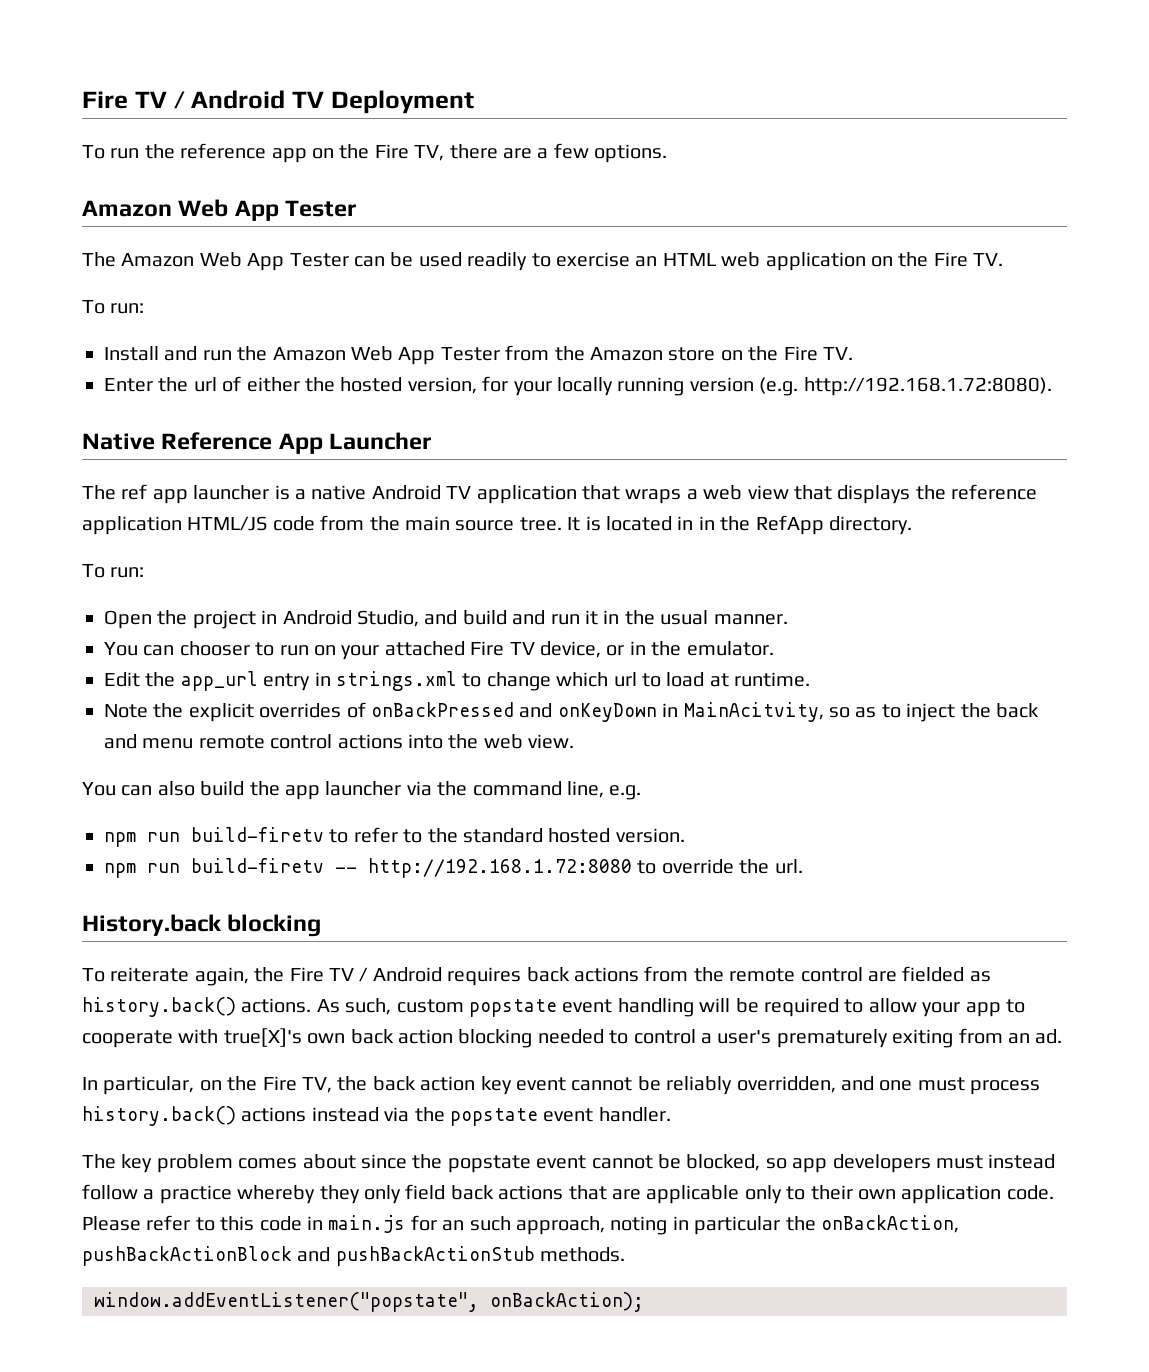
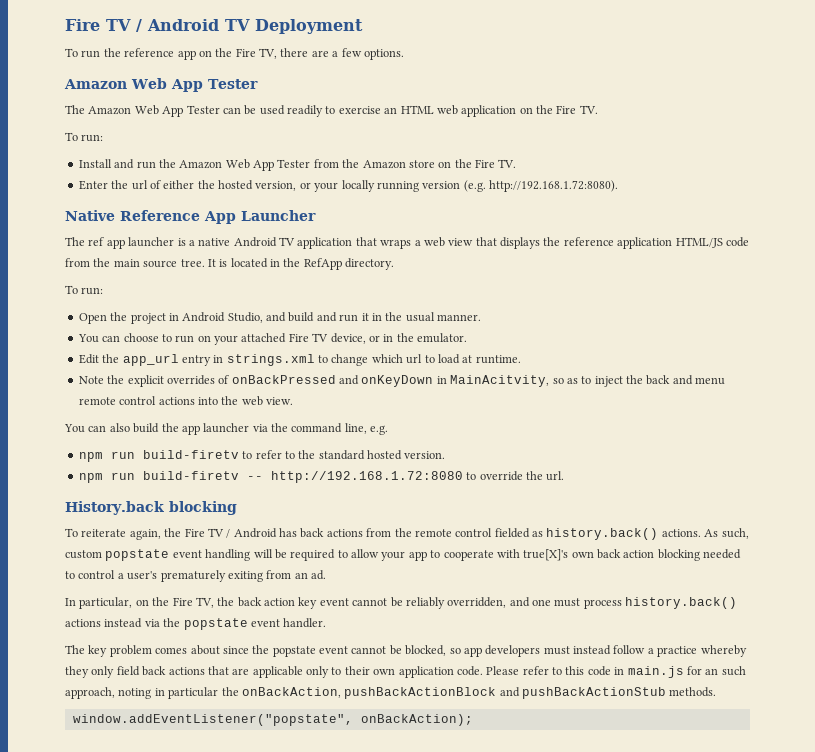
- Enter the url of either the hosted version, for your locally running version (e.g. http://192.168.1.72:8080).
+ Enter the url of either the hosted version, or your locally running version (e.g. http://192.168.1.72:8080).
- It is located in in the RefApp directory.
+ It is located in the RefApp directory.
- You can chooser to run on your attached Fire TV device, or in the emulator.
+ You can choose to run on your attached Fire TV device, or in the emulator.
- To reiterate again, the Fire TV / Android requires back actions from the remote control are fielded as history.back() actions.
+ To reiterate again, the Fire TV / Android has back actions from the remote control fielded as history.back() actions.

